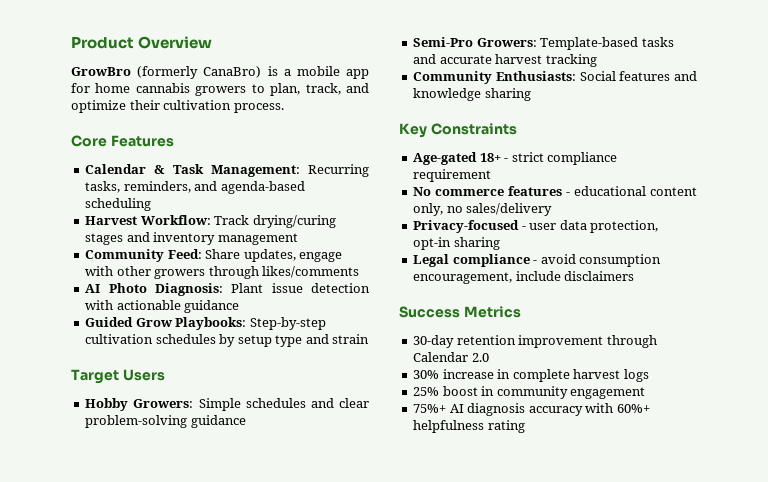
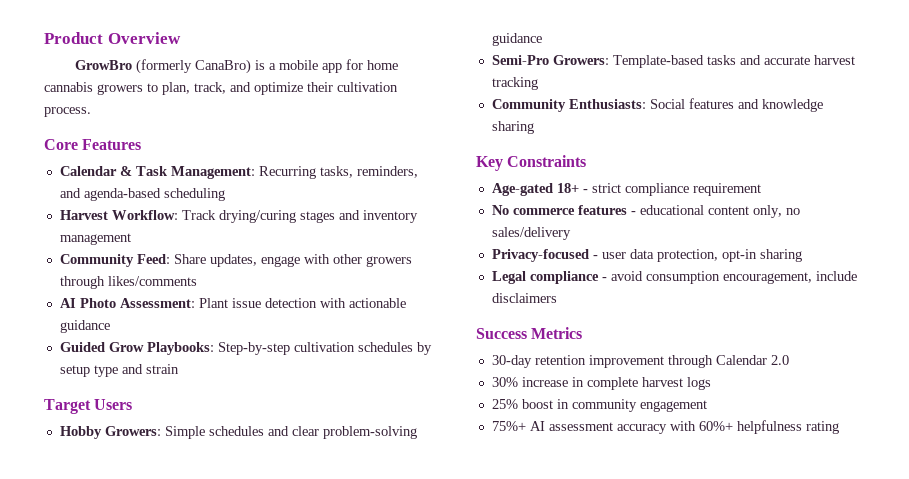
- AI Photo Diagnosis: Plant issue detection with actionable guidance
+ AI Photo Assessment: Plant issue detection with actionable guidance
- 75%+ AI diagnosis accuracy with 60%+ helpfulness rating
+ 75%+ AI assessment accuracy with 60%+ helpfulness rating

